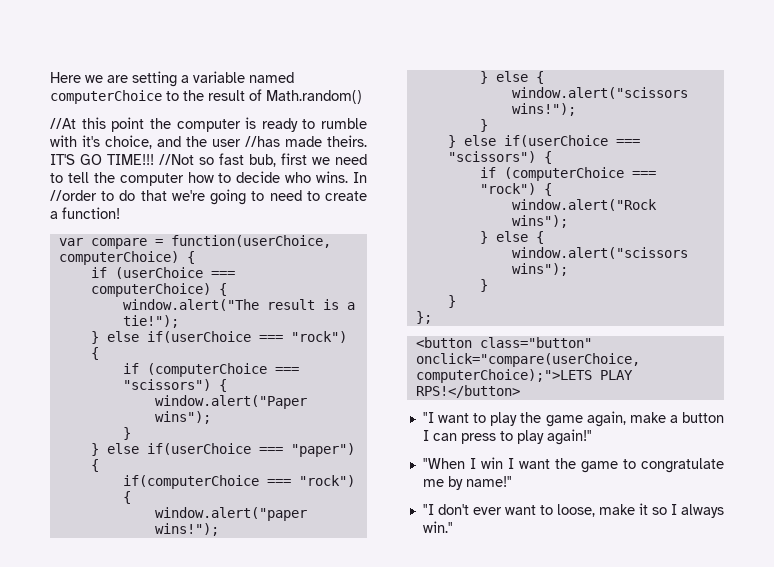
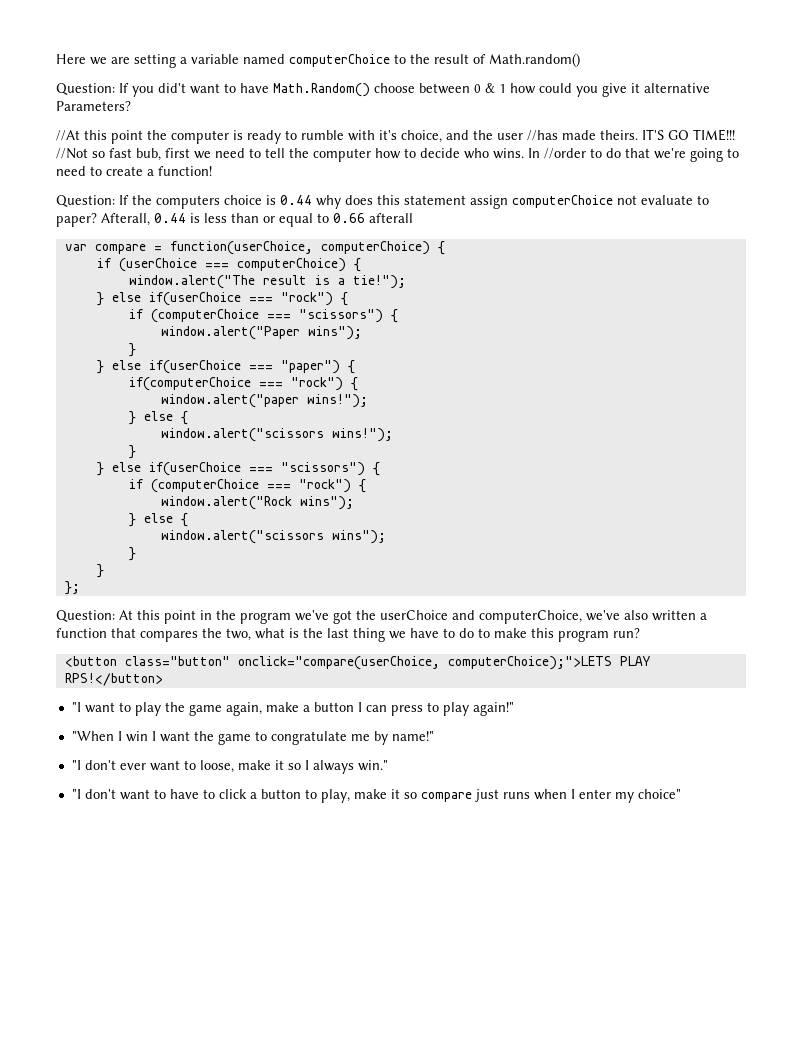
+ Question: If you did't want to have Math.Random() choose between 0 & 1 how could you give it alternative Parameters?
+ Question: If the computers choice is 0.44 why does this statement assign computerChoice not evaluate to paper? Afterall, 0.44 is less than or equal to 0.66 afterall
+ Question: At this point in the program we've got the userChoice and computerChoice, we've also written a function that compares the two, what is the last thing we have to do to make this program run?
+ "I don't want to have to click a button to play, make it so compare just runs when I enter my choice"

